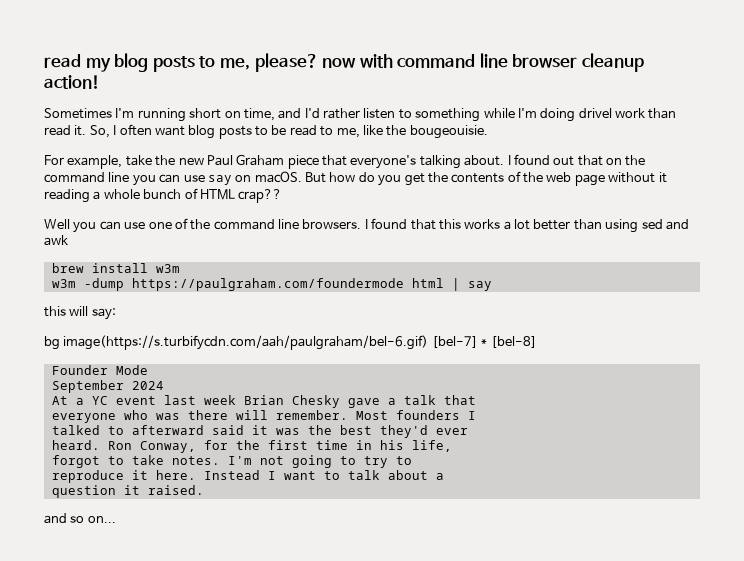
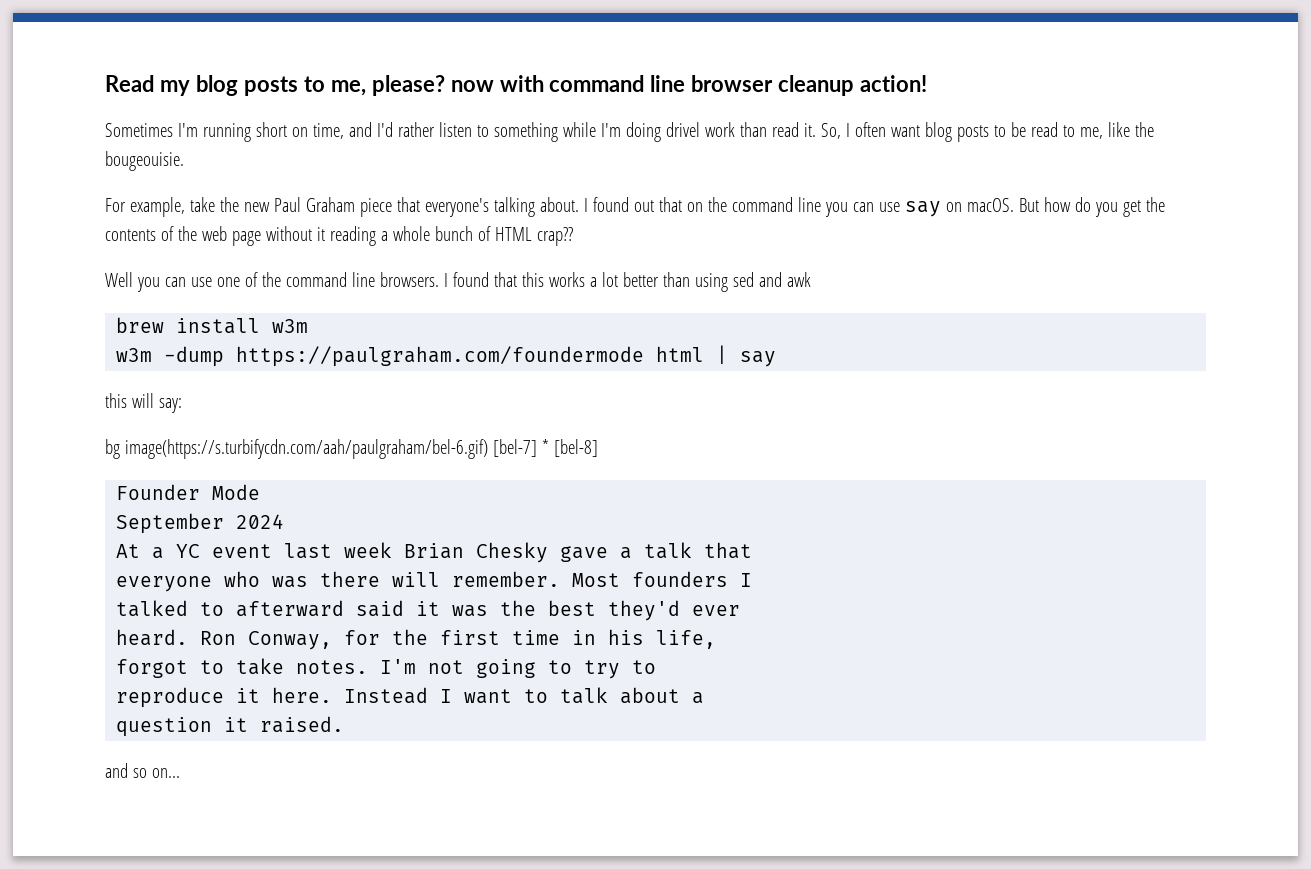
- read my blog posts to me, please? now with command line browser cleanup action!
+ Read my blog posts to me, please? now with command line browser cleanup action!

